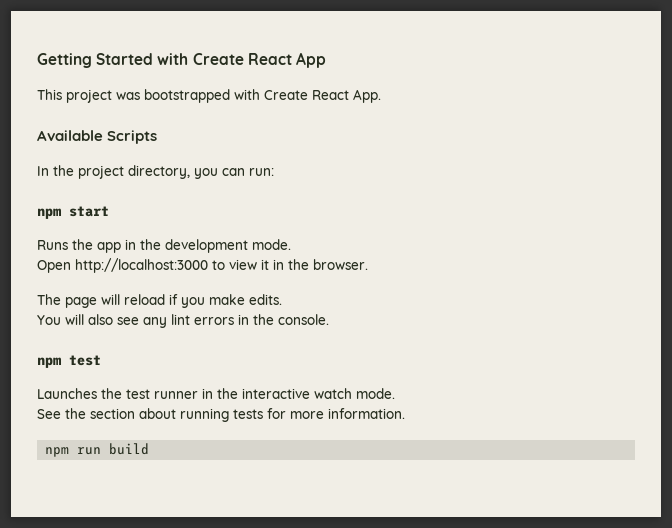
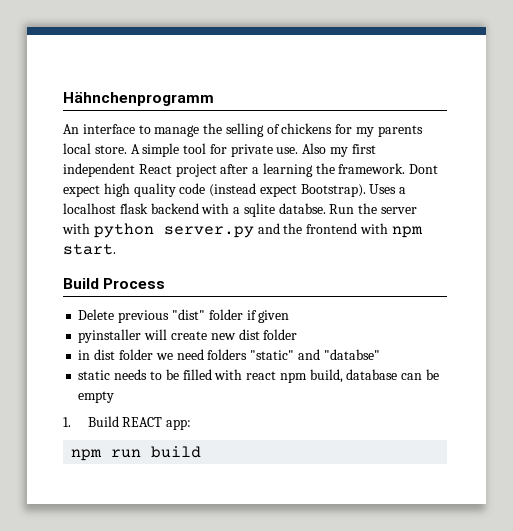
- Getting Started with Create React App
- This project was bootstrapped with Create React App.
- Available Scripts
- In the project directory, you can run:
- npm start
- Runs the app in the development mode.
- Open http://localhost:3000 to view it in the browser.
- The page will reload if you make edits.
- You will also see any lint errors in the console.
- npm test
- Launches the test runner in the interactive watch mode.
- See the section about running tests for more information.
+ Hähnchenprogramm
+ An interface to manage the selling of chickens for my parents local store. A simple tool for private use. Also my first independent React project after a learning the framework. Dont expect high quality code (instead expect Bootstrap). Uses a localhost flask backend with a sqlite databse. Run the server with python server.py and the frontend with npm start.
+ Build Process
+ Delete previous "dist" folder if given
+ pyinstaller will create new dist folder
+ in dist folder we need folders "static" and "databse"
+ static needs to be filled with react npm build, database can be empty
+ 1. Build REACT app:

